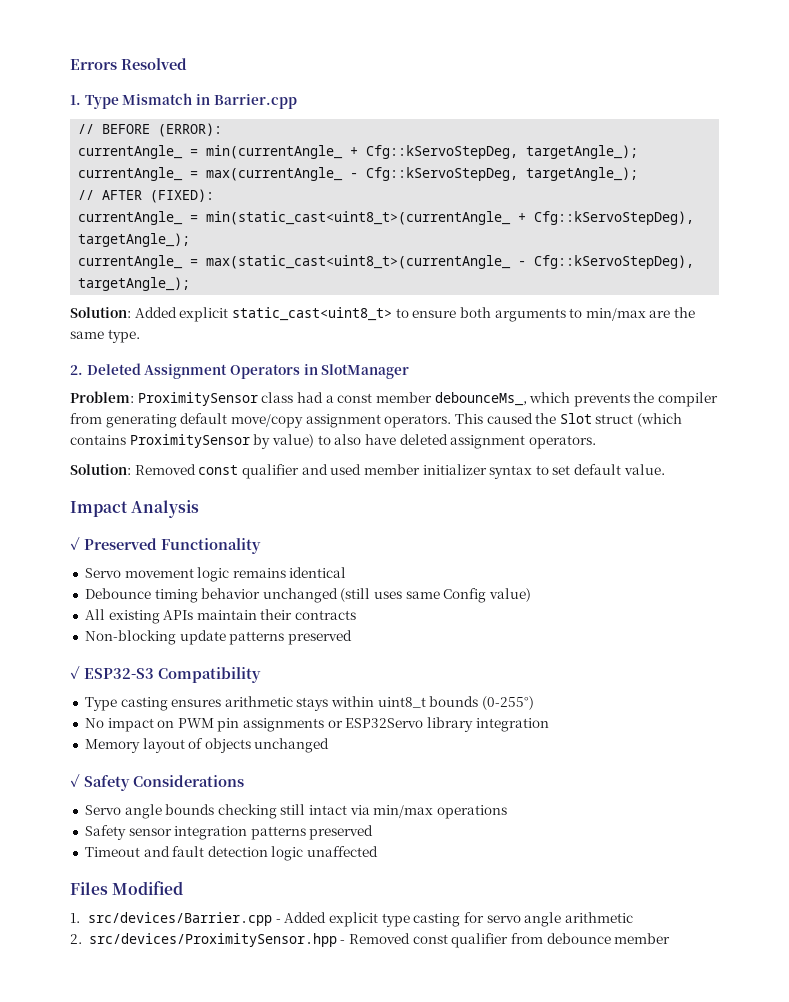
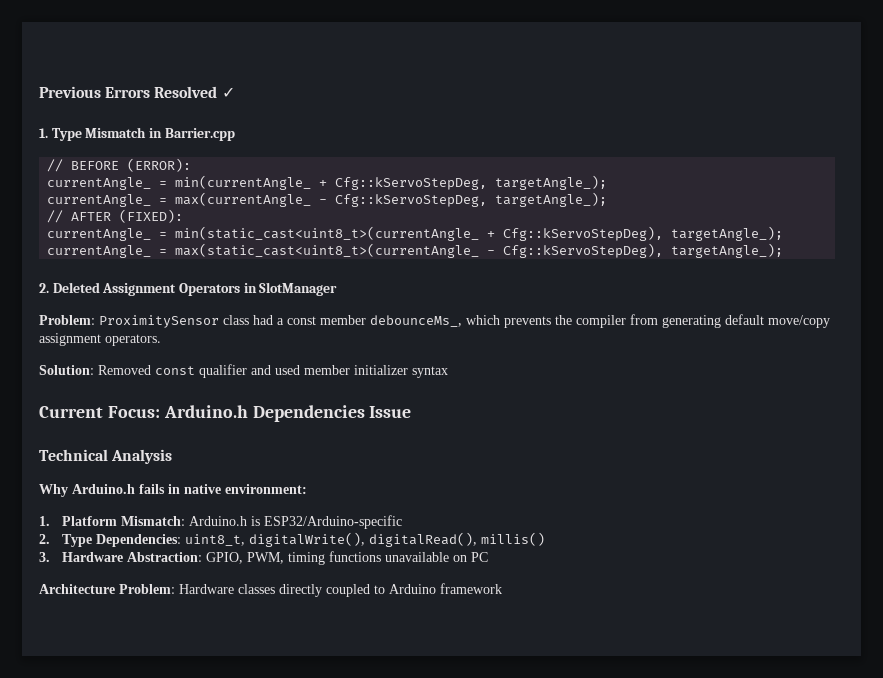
- Errors Resolved
+ Previous Errors Resolved ✓
- Solution: Added explicit static_cast<uint8_t> to ensure both arguments to min/max are the same type.
- This caused the Slot struct (which contains ProximitySensor by value) to also have deleted assignment operators.
- Solution: Removed const qualifier and used member initializer syntax to set default value.
- Impact Analysis
- ✓ Preserved Functionality
- Servo movement logic remains identical
- Debounce timing behavior unchanged (still uses same Config value)
- All existing APIs maintain their contracts
- Non-blocking update patterns preserved
- ✓ ESP32-S3 Compatibility
- Type casting ensures arithmetic stays within uint8_t bounds (0-255°)
- No impact on PWM pin assignments or ESP32Servo library integration
- Memory layout of objects unchanged
- ✓ Safety Considerations
- Servo angle bounds checking still intact via min/max operations
- Safety sensor integration patterns preserved
- Timeout and fault detection logic unaffected
- Files Modified
- 1. src/devices/Barrier.cpp - Added explicit type casting for servo angle arithmetic
- 2. src/devices/ProximitySensor.hpp - Removed const qualifier from debounce member
+ Solution: Removed const qualifier and used member initializer syntax
+ Current Focus: Arduino.h Dependencies Issue
+ Technical Analysis
+ Why Arduino.h fails in native environment:
+ 1. Platform Mismatch: Arduino.h is ESP32/Arduino-specific
+ 2. Type Dependencies: uint8_t, digitalWrite(), digitalRead(), millis()
+ 3. Hardware Abstraction: GPIO, PWM, timing functions unavailable on PC
+ Architecture Problem: Hardware classes directly coupled to Arduino framework

